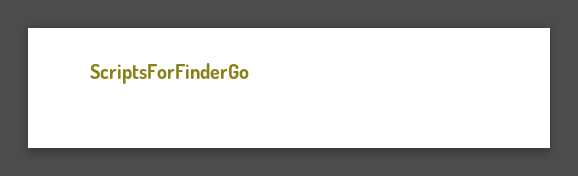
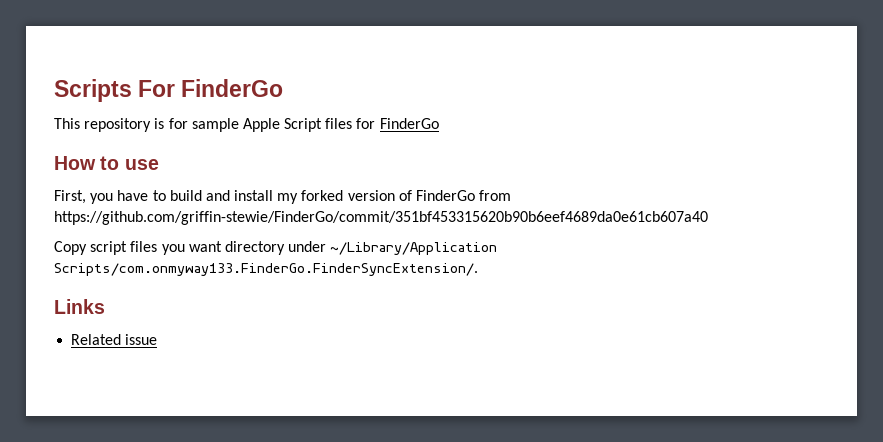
- ScriptsForFinderGo
+ Scripts For FinderGo
+ This repository is for sample Apple Script files for FinderGo
+ How to use
+ First, you have to build and install my forked version of FinderGo from https://github.com/griffin-stewie/FinderGo/commit/351bf453315620b90b6eef4689da0e61cb607a40
+ Copy script files you want directory under ~/Library/Application Scripts/com.onmyway133.FinderGo.FinderSyncExtension/.
+ Links
+ Related issue

